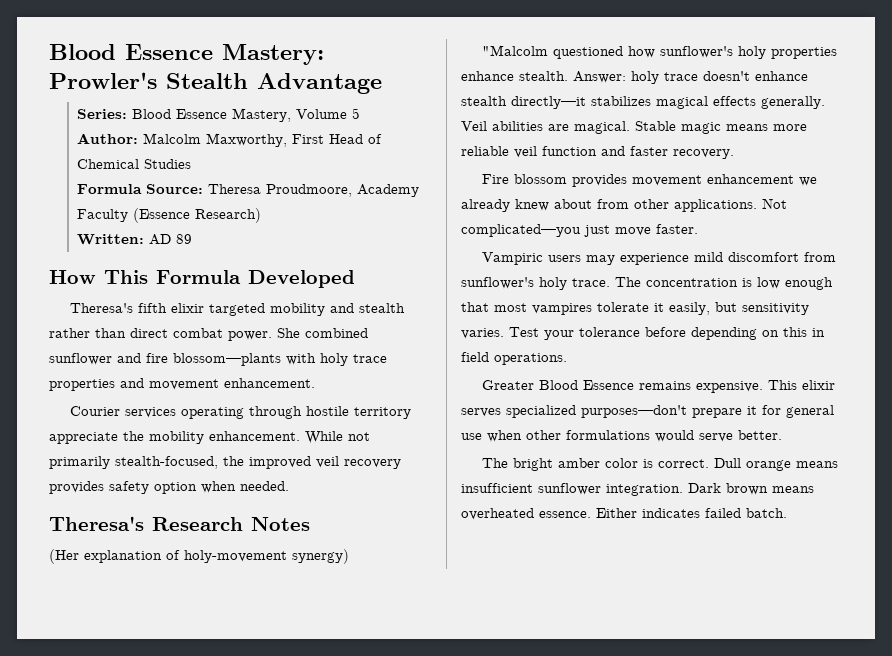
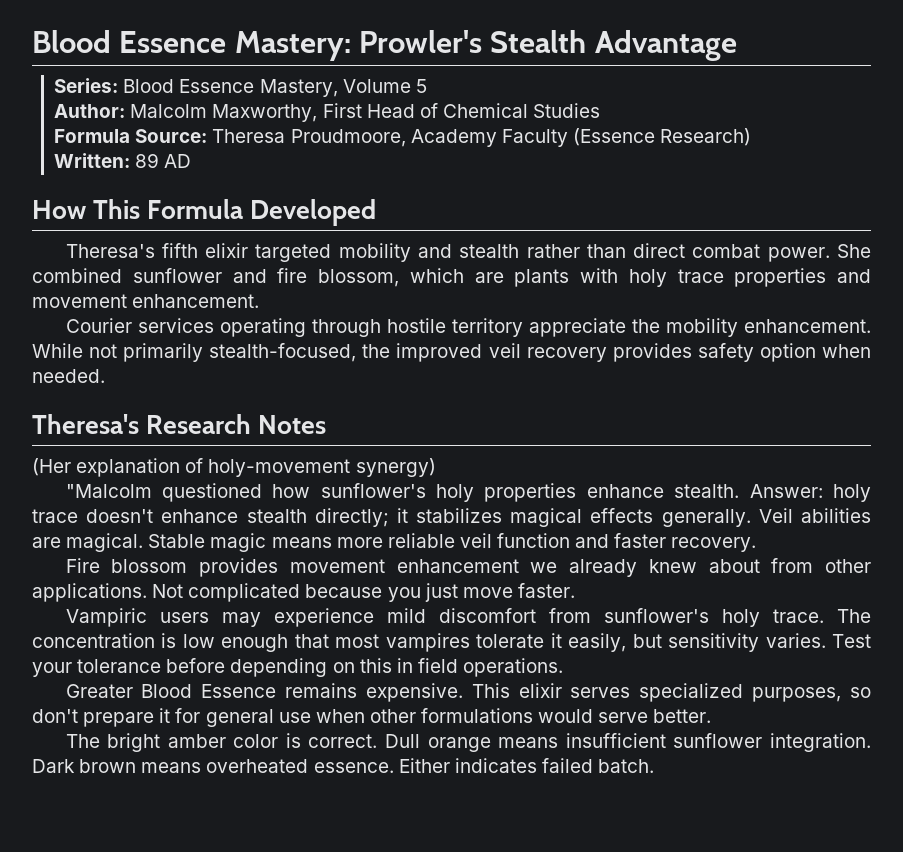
- Written: AD 89
+ Written: 89 AD
- She combined sunflower and fire blossom—plants with holy trace properties and movement enhancement.
+ She combined sunflower and fire blossom, which are plants with holy trace properties and movement enhancement.
- Answer: holy trace doesn't enhance stealth directly—it stabilizes magical effects generally.
+ Answer: holy trace doesn't enhance stealth directly; it stabilizes magical effects generally.
- Not complicated—you just move faster.
+ Not complicated because you just move faster.
- This elixir serves specialized purposes—don't prepare it for general use when other formulations would serve better.
+ This elixir serves specialized purposes, so don't prepare it for general use when other formulations would serve better.

